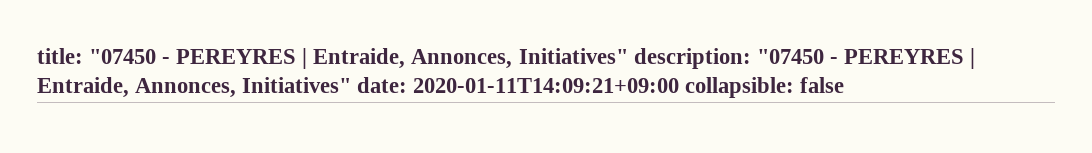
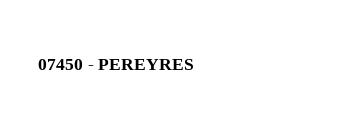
- title: "07450 - PEREYRES | Entraide, Annonces, Initiatives" description: "07450 - PEREYRES | Entraide, Annonces, Initiatives" date: 2020-01-11T14:09:21+09:00 collapsible: false
+ 07450 - PEREYRES

